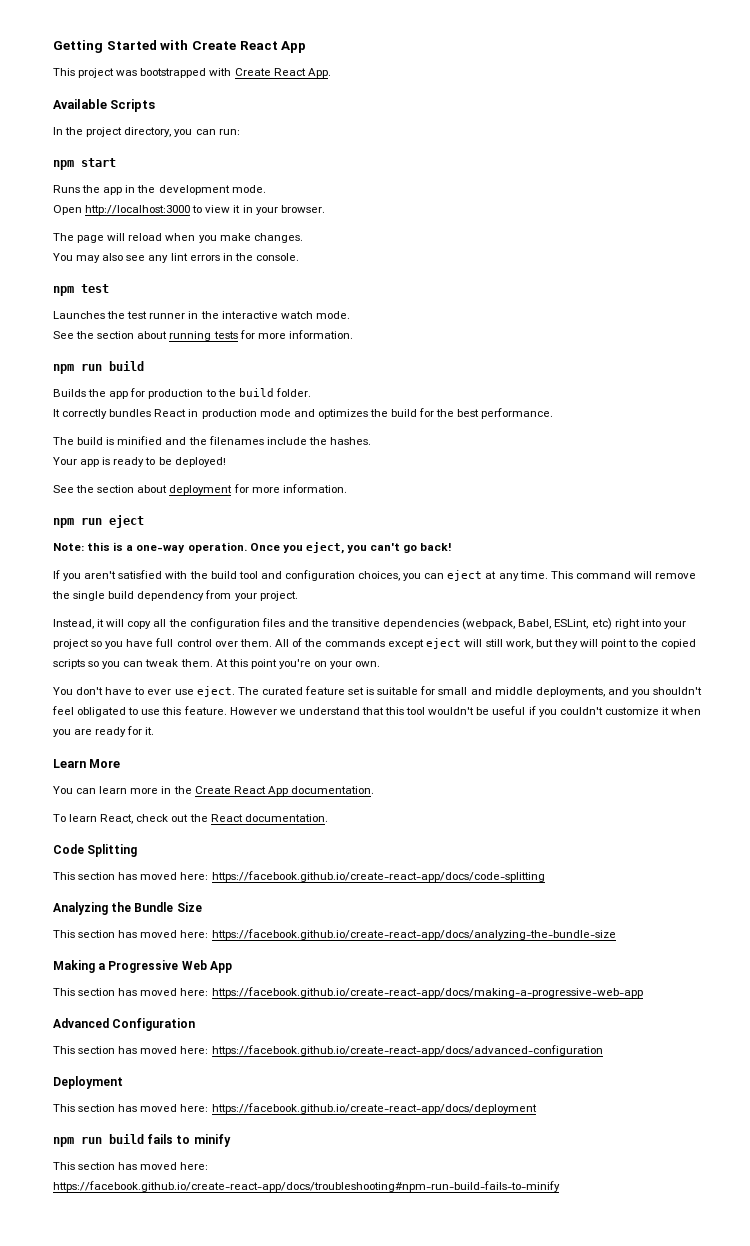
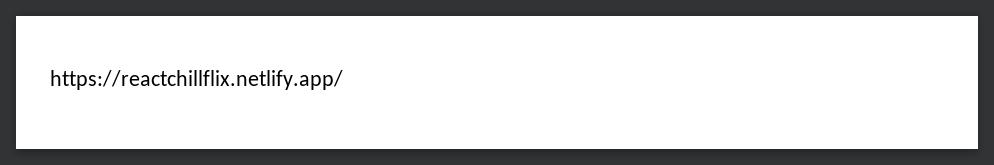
- Getting Started with Create React App
- This project was bootstrapped with Create React App.
- Available Scripts
- In the project directory, you can run:
- npm start
- Runs the app in the development mode.
- Open http://localhost:3000 to view it in your browser.
- The page will reload when you make changes.
- You may also see any lint errors in the console.
- npm test
- Launches the test runner in the interactive watch mode.
- See the section about running tests for more information.
- npm run build
- Builds the app for production to the build folder.
- It correctly bundles React in production mode and optimizes the build for the best performance.
- The build is minified and the filenames include the hashes.
- Your app is ready to be deployed!
- See the section about deployment for more information.
- npm run eject
- Note: this is a one-way operation. Once you eject, you can't go back!
- If you aren't satisfied with the build tool and configuration choices, you can eject at any time. This command will remove the single build dependency from your project.
- Instead, it will copy all the configuration files and the transitive dependencies (webpack, Babel, ESLint, etc) right into your project so you have full control over them. All of the commands except eject will still work, but they will point to the copied scripts so you can tweak them. At this point you're on your own.
- You don't have to ever use eject. The curated feature set is suitable for small and middle deployments, and you shouldn't feel obligated to use this feature. However we understand that this tool wouldn't be useful if you couldn't customize it when you are ready for it.
- Learn More
- You can learn more in the Create React App documentation.
- To learn React, check out the React documentation.
- Code Splitting
- This section has moved here: https://facebook.github.io/create-react-app/docs/code-splitting
- Analyzing the Bundle Size
- This section has moved here: https://facebook.github.io/create-react-app/docs/analyzing-the-bundle-size
- Making a Progressive Web App
- This section has moved here: https://facebook.github.io/create-react-app/docs/making-a-progressive-web-app
- Advanced Configuration
- This section has moved here: https://facebook.github.io/create-react-app/docs/advanced-configuration
- Deployment
- This section has moved here: https://facebook.github.io/create-react-app/docs/deployment
- npm run build fails to minify
- This section has moved here: https://facebook.github.io/create-react-app/docs/troubleshooting#npm-run-build-fails-to-minify
+ https://reactchillflix.netlify.app/

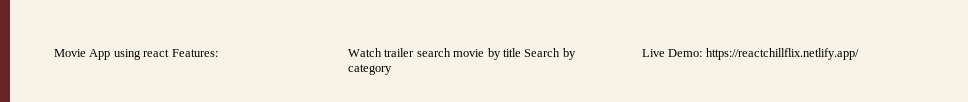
- https://reactchillflix.netlify.app/
+ Movie App using react Features:
+ Watch trailer search movie by title Search by category
+ Live Demo: https://reactchillflix.netlify.app/

